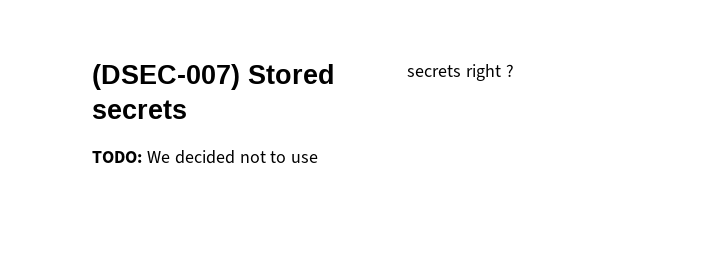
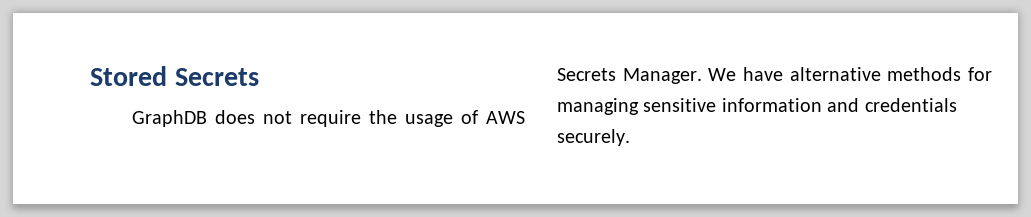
- (DSEC-007) Stored secrets
- TODO: We decided not to use secrets right ?
+ Stored Secrets
+ GraphDB does not require the usage of AWS Secrets Manager. We have alternative methods for managing sensitive information and credentials securely.

